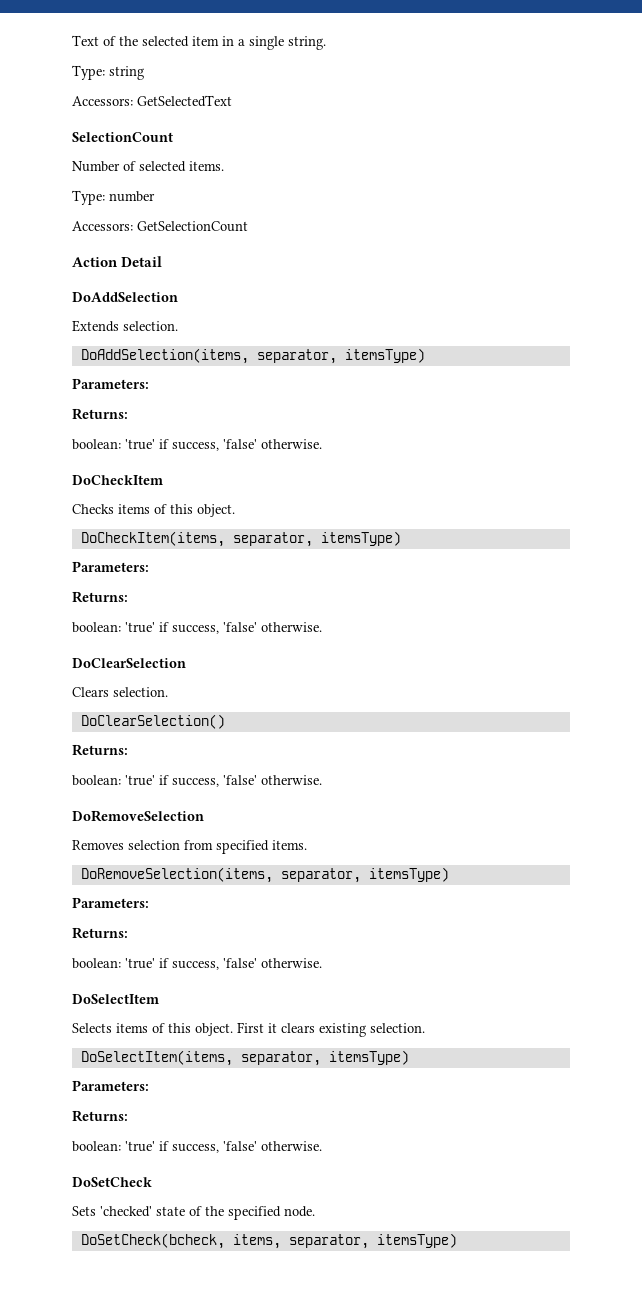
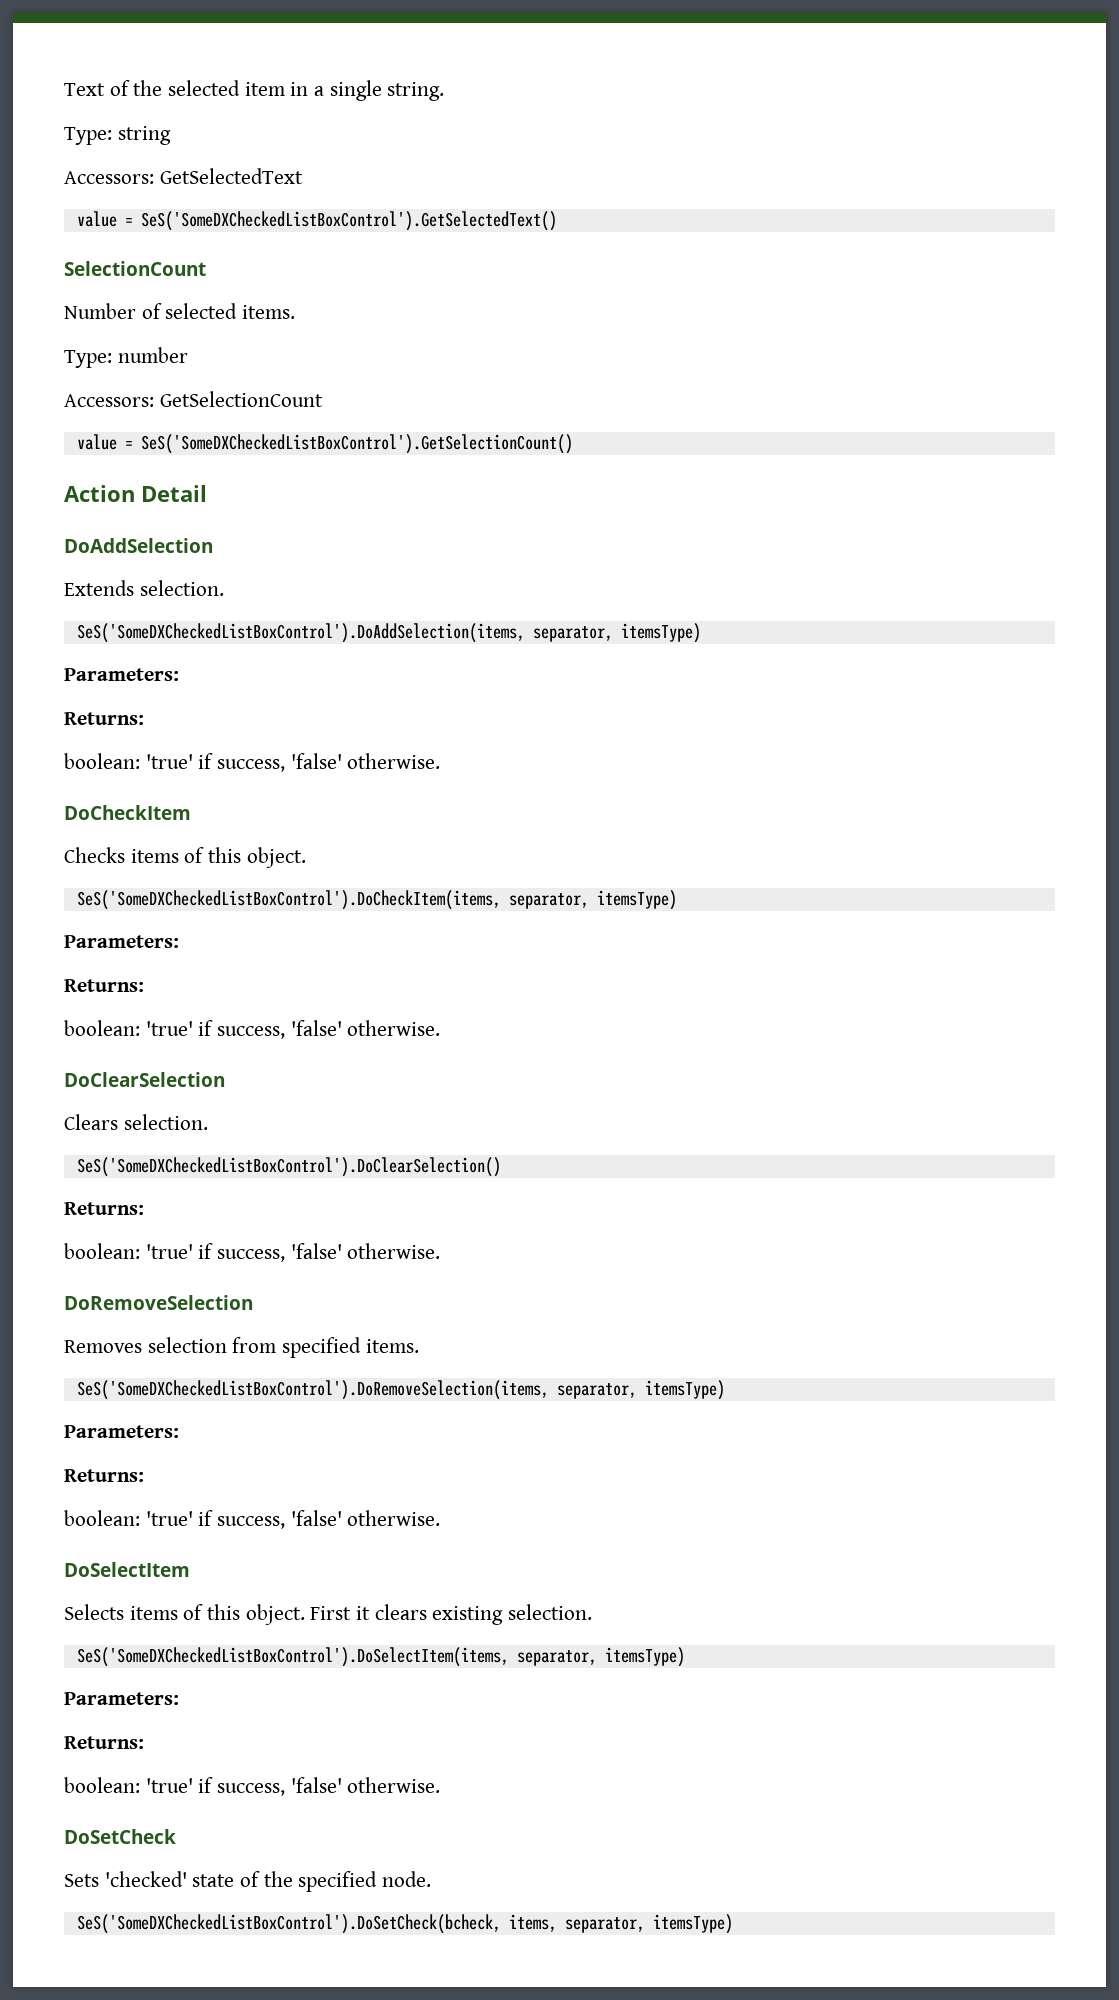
+ value = SeS('SomeDXCheckedListBoxControl').GetSelectedText()
+ value = SeS('SomeDXCheckedListBoxControl').GetSelectionCount()
- DoAddSelection(items, separator, itemsType)
+ SeS('SomeDXCheckedListBoxControl').DoAddSelection(items, separator, itemsType)
- DoCheckItem(items, separator, itemsType)
+ SeS('SomeDXCheckedListBoxControl').DoCheckItem(items, separator, itemsType)
- DoClearSelection()
+ SeS('SomeDXCheckedListBoxControl').DoClearSelection()
- DoRemoveSelection(items, separator, itemsType)
+ SeS('SomeDXCheckedListBoxControl').DoRemoveSelection(items, separator, itemsType)
- DoSelectItem(items, separator, itemsType)
+ SeS('SomeDXCheckedListBoxControl').DoSelectItem(items, separator, itemsType)
- DoSetCheck(bcheck, items, separator, itemsType)
+ SeS('SomeDXCheckedListBoxControl').DoSetCheck(bcheck, items, separator, itemsType)

